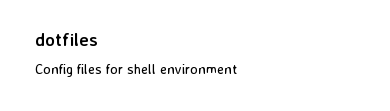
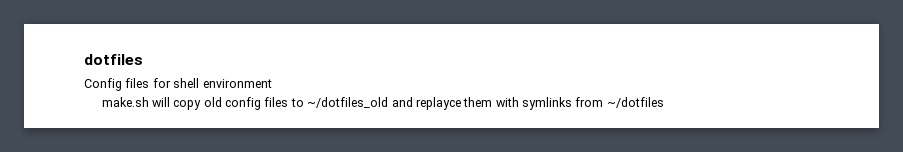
+ make.sh will copy old config files to ~/dotfiles_old and replayce them with symlinks from ~/dotfiles

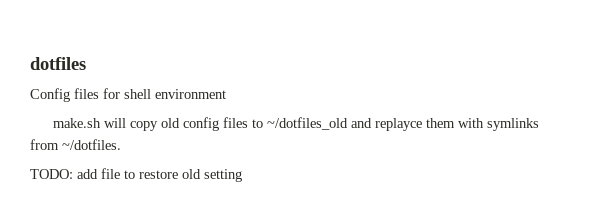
- make.sh will copy old config files to ~/dotfiles_old and replayce them with symlinks from ~/dotfiles
+ make.sh will copy old config files to ~/dotfiles_old and replayce them with symlinks from ~/dotfiles.
+ TODO: add file to restore old setting

